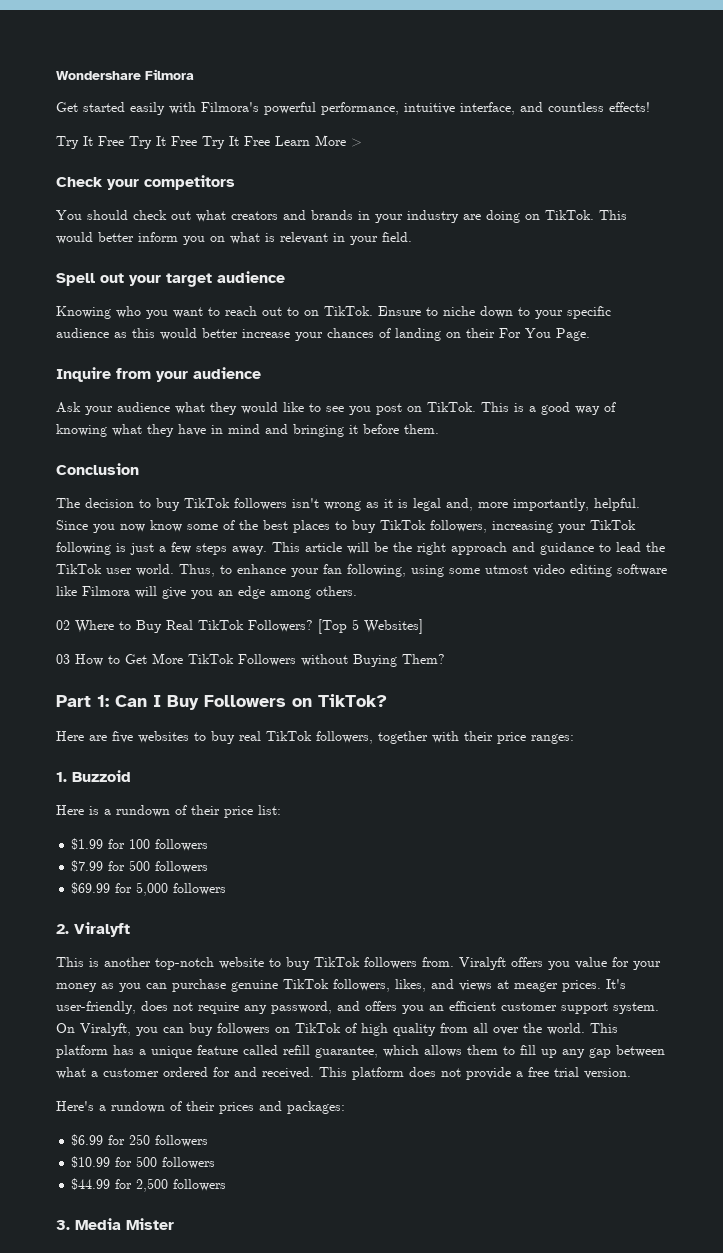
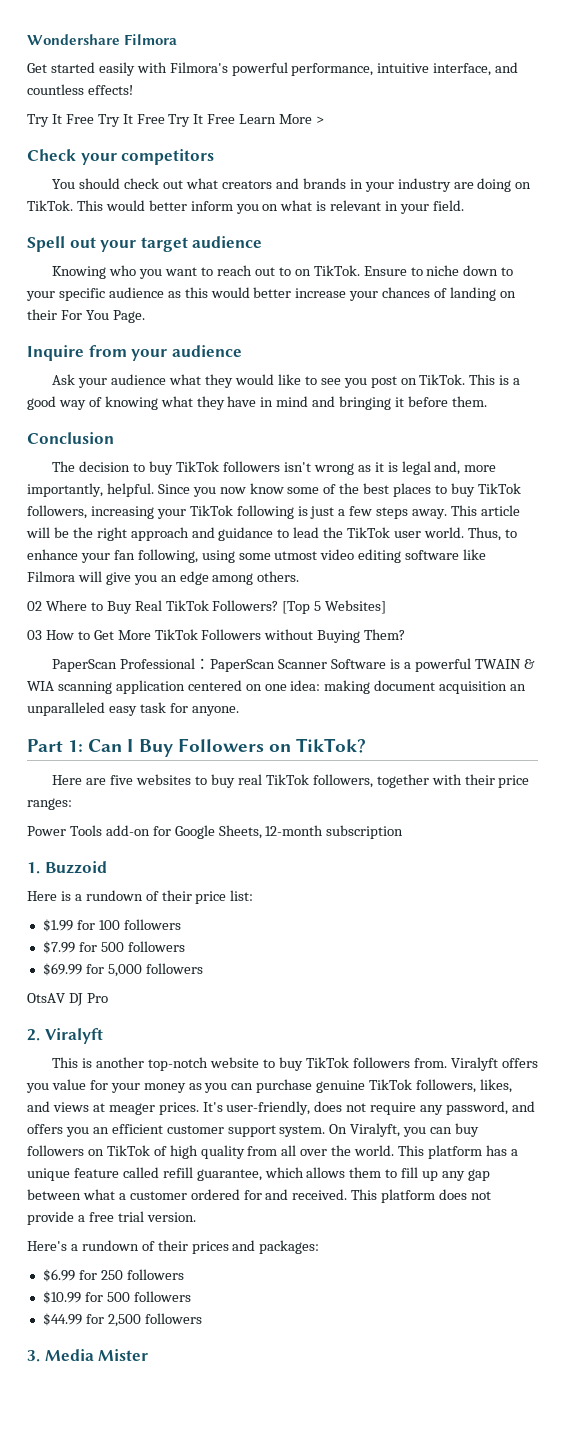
+ PaperScan Professional：PaperScan Scanner Software is a powerful TWAIN & WIA scanning application centered on one idea: making document acquisition an unparalleled easy task for anyone.
+ Power Tools add-on for Google Sheets, 12-month subscription
+ OtsAV DJ Pro

